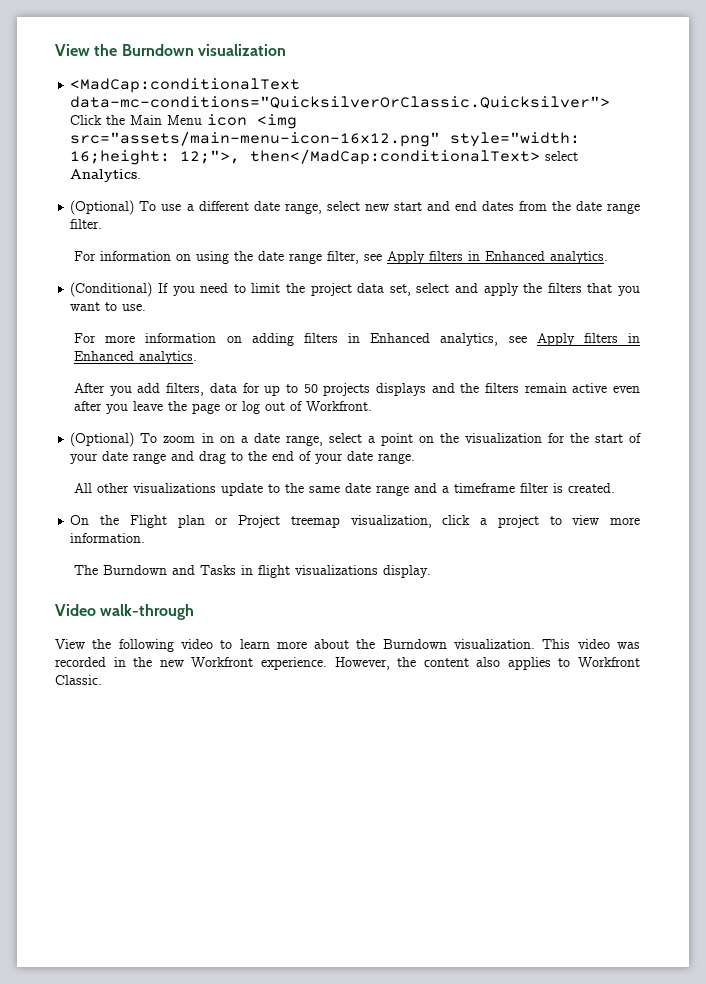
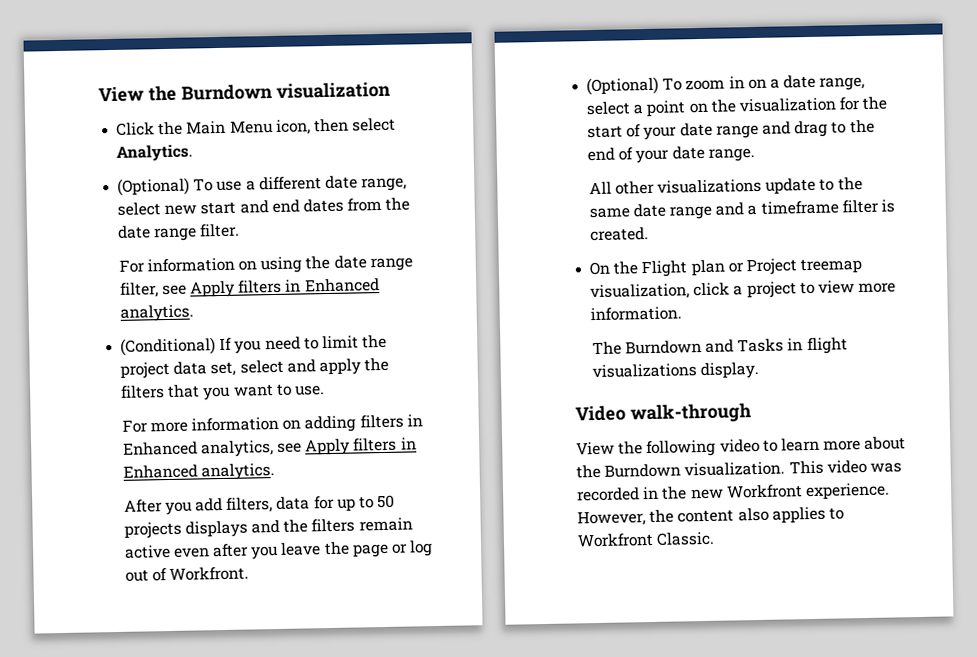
- <MadCap:conditionalText data-mc-conditions="QuicksilverOrClassic.Quicksilver"> Click the Main Menu icon <img src="assets/main-menu-icon-16x12.png" style="width: 16;height: 12;">, then</MadCap:conditionalText> select Analytics.
+ Click the Main Menu icon, then select Analytics.

